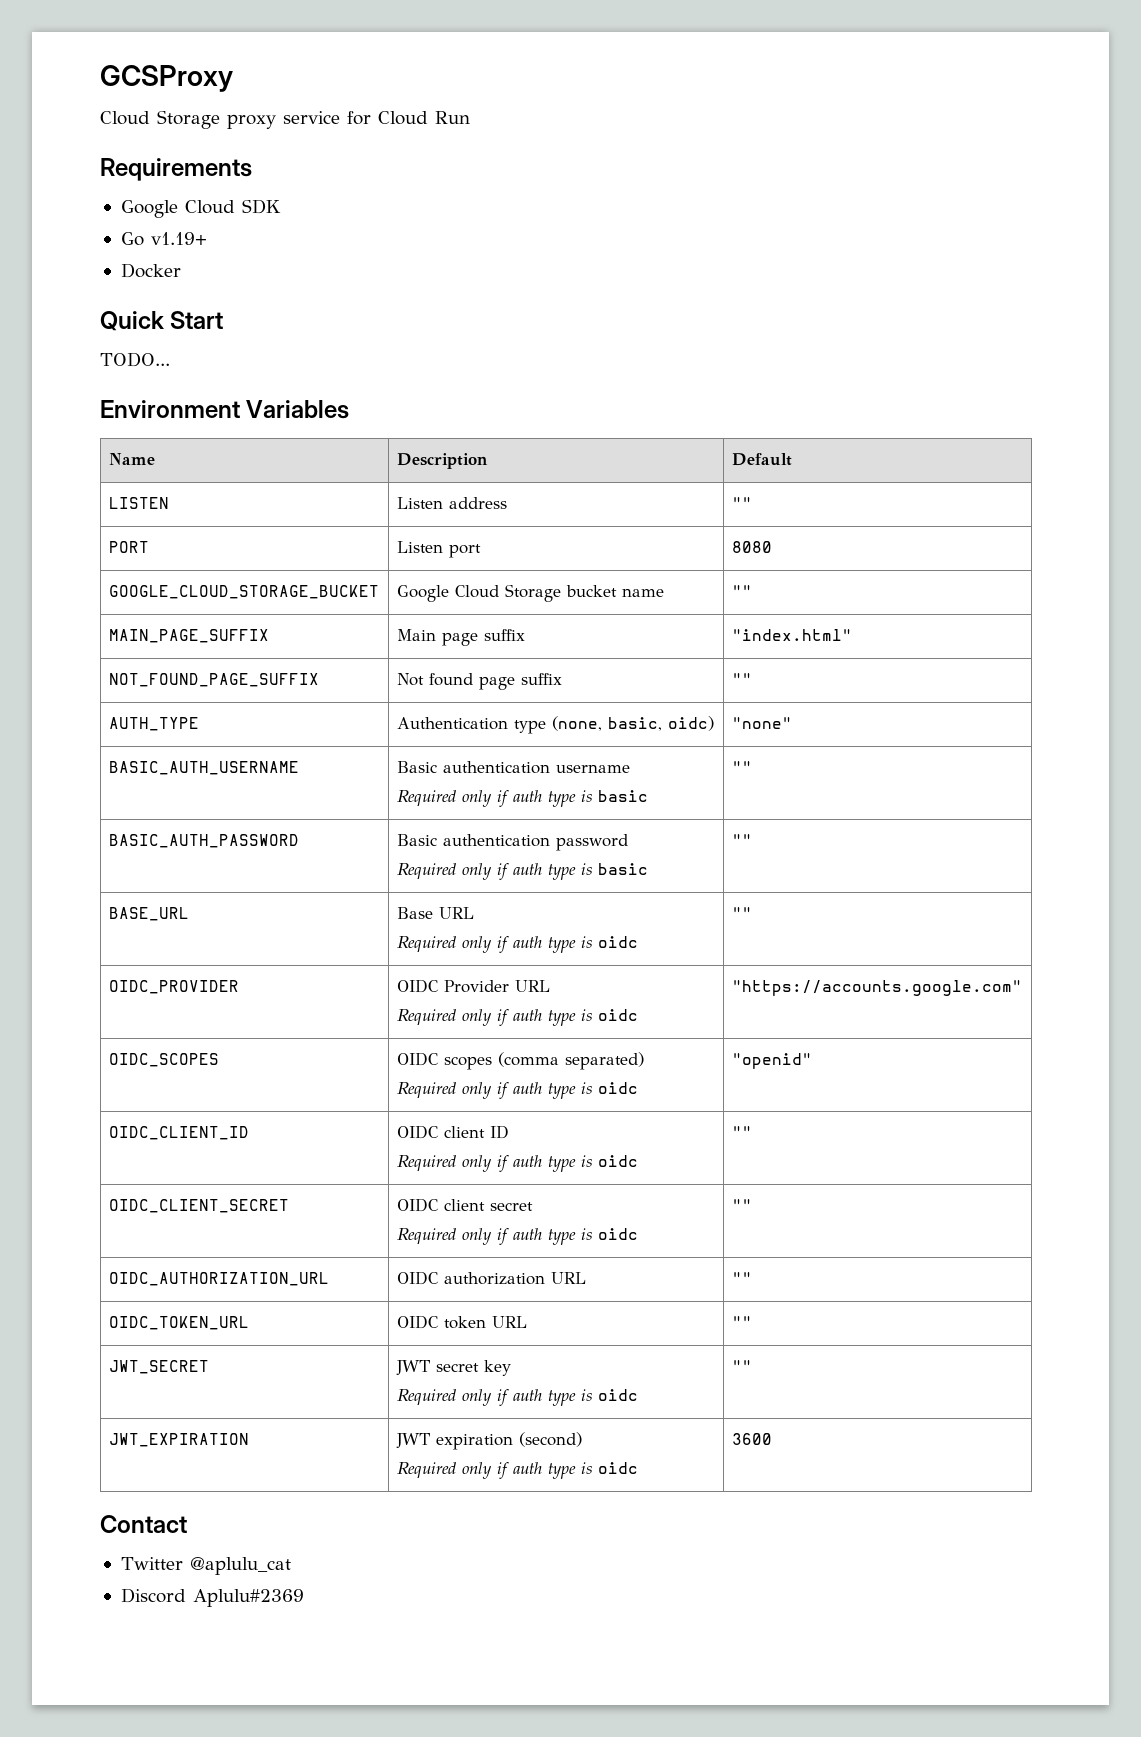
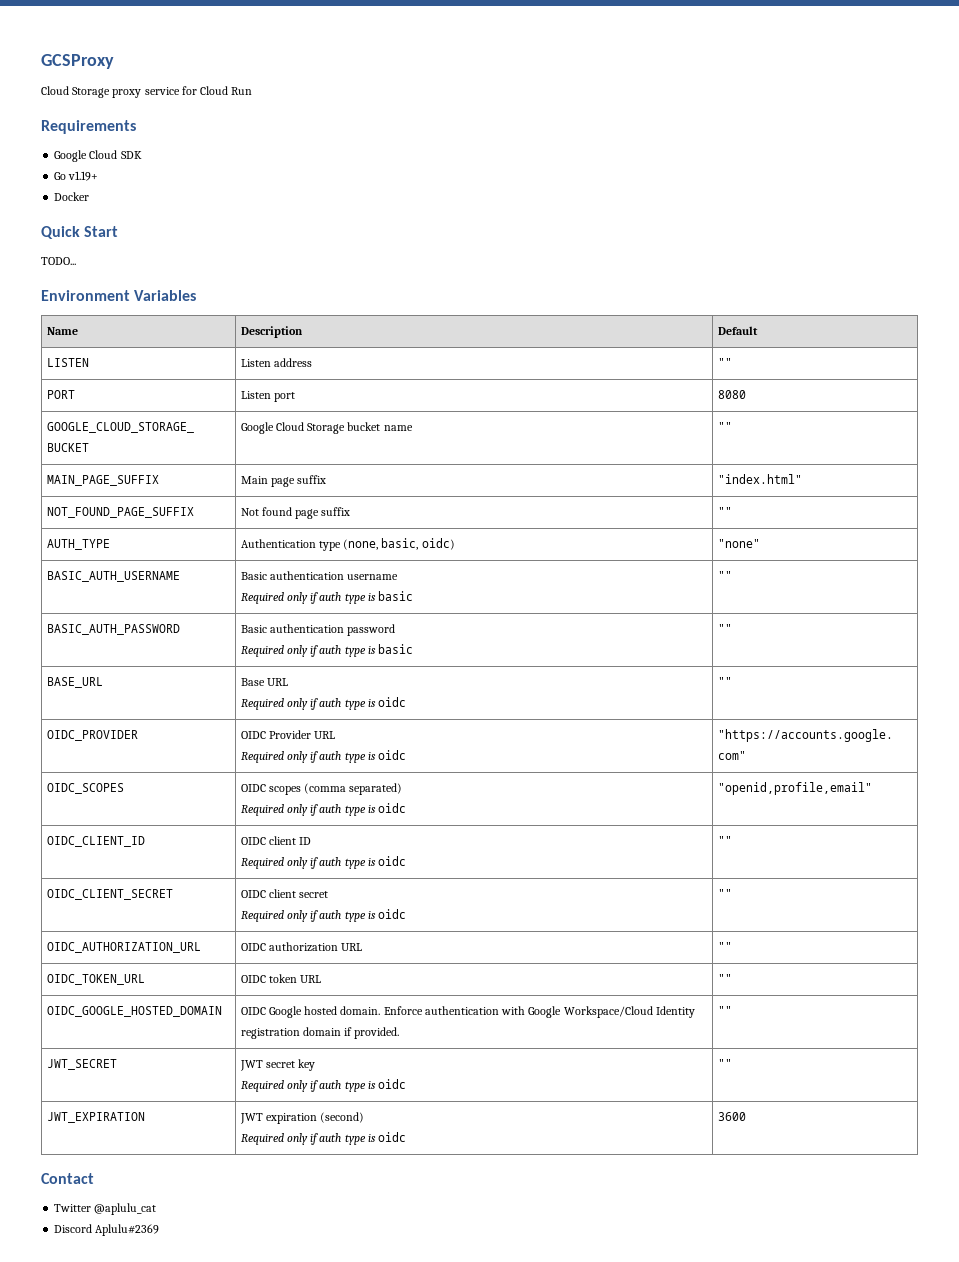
  OIDC_SCOPES | OIDC scopes (comma separated)
- Required only if auth type is oidc | "openid"
+ Required only if auth type is oidc | "openid,profile,email"
+ OIDC_GOOGLE_HOSTED_DOMAIN | OIDC Google hosted domain. Enforce authentication with Google Workspace/Cloud Identity registration domain if provided. | ""

